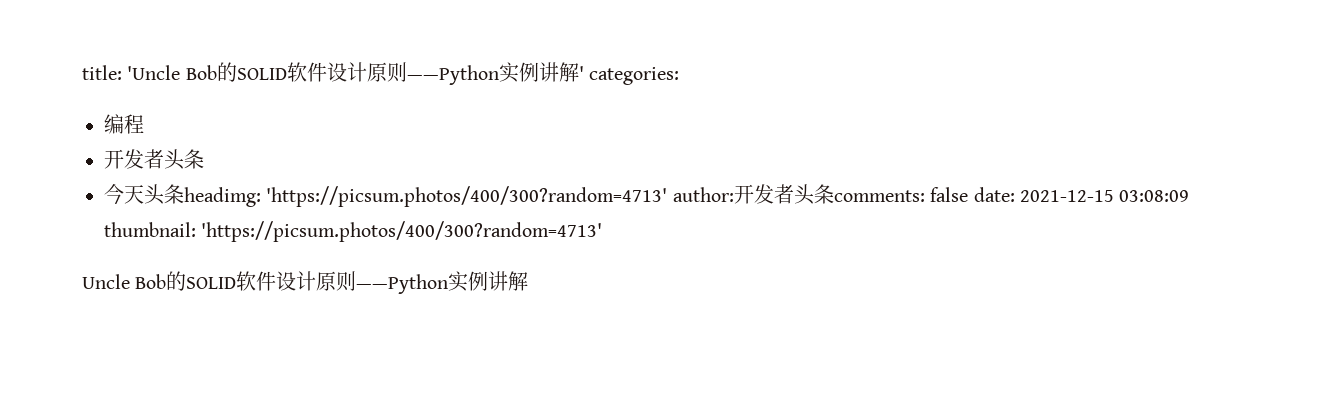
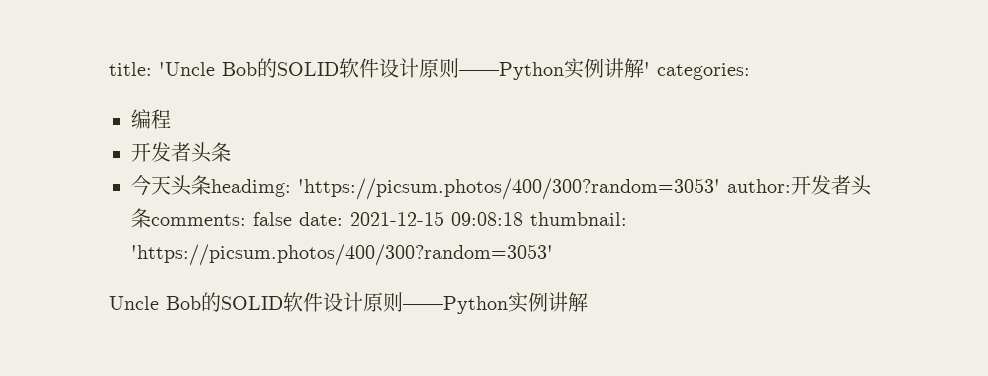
- 今天头条headimg: 'https://picsum.photos/400/300?random=4713' author:开发者头条comments: false date: 2021-12-15 03:08:09 thumbnail: 'https://picsum.photos/400/300?random=4713'
+ 今天头条headimg: 'https://picsum.photos/400/300?random=3053' author:开发者头条comments: false date: 2021-12-15 09:08:18 thumbnail: 'https://picsum.photos/400/300?random=3053'

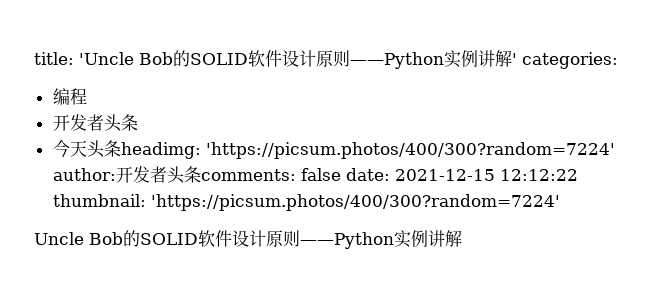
- 今天头条headimg: 'https://picsum.photos/400/300?random=3053' author:开发者头条comments: false date: 2021-12-15 09:08:18 thumbnail: 'https://picsum.photos/400/300?random=3053'
+ 今天头条headimg: 'https://picsum.photos/400/300?random=7224' author:开发者头条comments: false date: 2021-12-15 12:12:22 thumbnail: 'https://picsum.photos/400/300?random=7224'

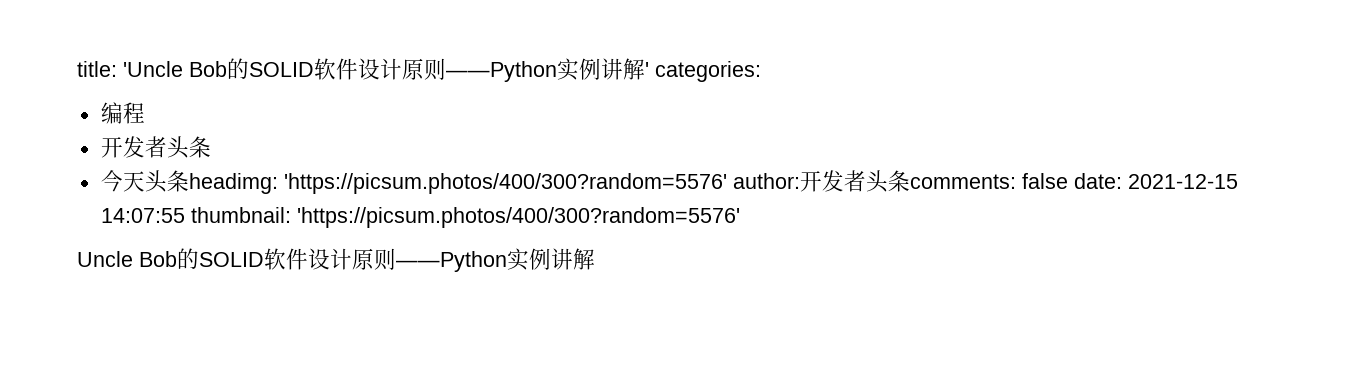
- 今天头条headimg: 'https://picsum.photos/400/300?random=7224' author:开发者头条comments: false date: 2021-12-15 12:12:22 thumbnail: 'https://picsum.photos/400/300?random=7224'
+ 今天头条headimg: 'https://picsum.photos/400/300?random=5576' author:开发者头条comments: false date: 2021-12-15 14:07:55 thumbnail: 'https://picsum.photos/400/300?random=5576'

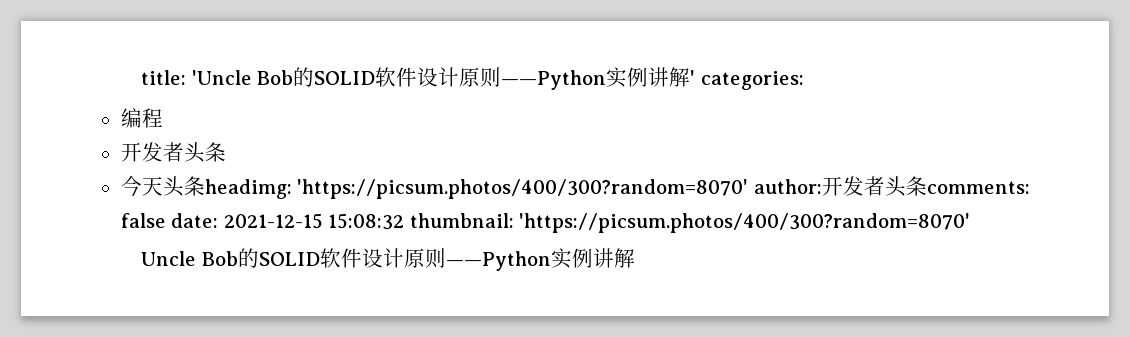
- 今天头条headimg: 'https://picsum.photos/400/300?random=5576' author:开发者头条comments: false date: 2021-12-15 14:07:55 thumbnail: 'https://picsum.photos/400/300?random=5576'
+ 今天头条headimg: 'https://picsum.photos/400/300?random=8070' author:开发者头条comments: false date: 2021-12-15 15:08:32 thumbnail: 'https://picsum.photos/400/300?random=8070'

